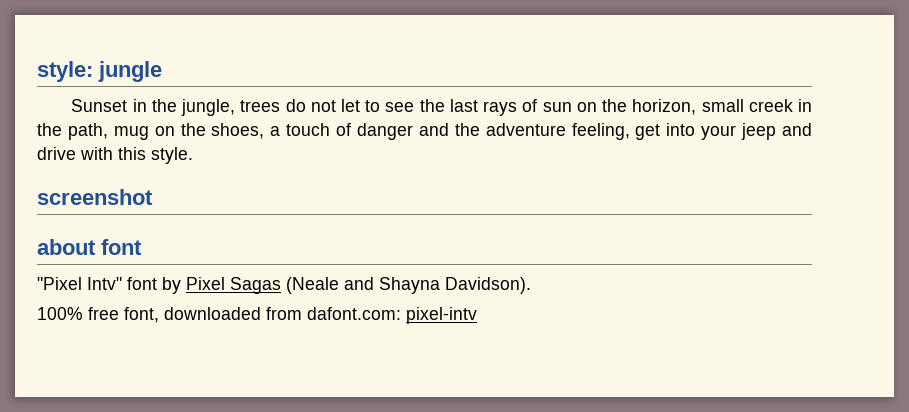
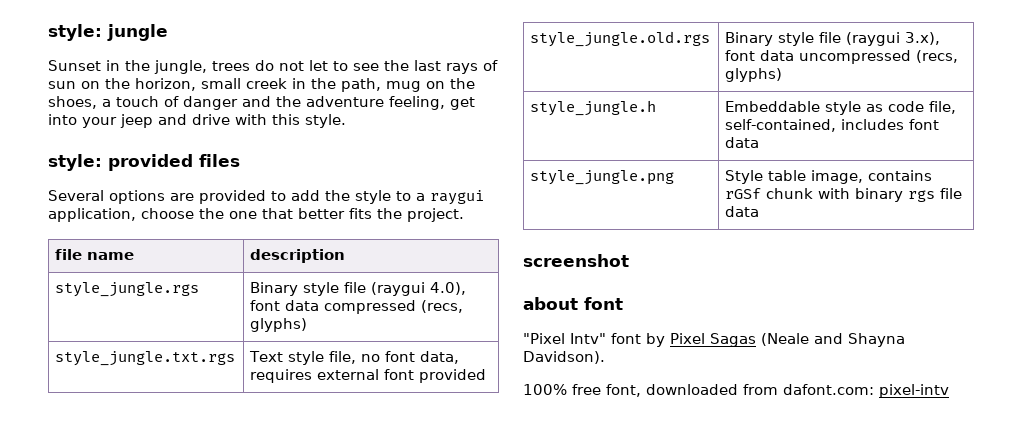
+ style: provided files
+ Several options are provided to add the style to a raygui application, choose the one that better fits the project.
+ file name | description
+ style_jungle.rgs | Binary style file (raygui 4.0), font data compressed (recs, glyphs)
+ style_jungle.txt.rgs | Text style file, no font data, requires external font provided
+ style_jungle.old.rgs | Binary style file (raygui 3.x), font data uncompressed (recs, glyphs)
+ style_jungle.h | Embeddable style as code file, self-contained, includes font data
+ style_jungle.png | Style table image, contains rGSf chunk with binary rgs file data

